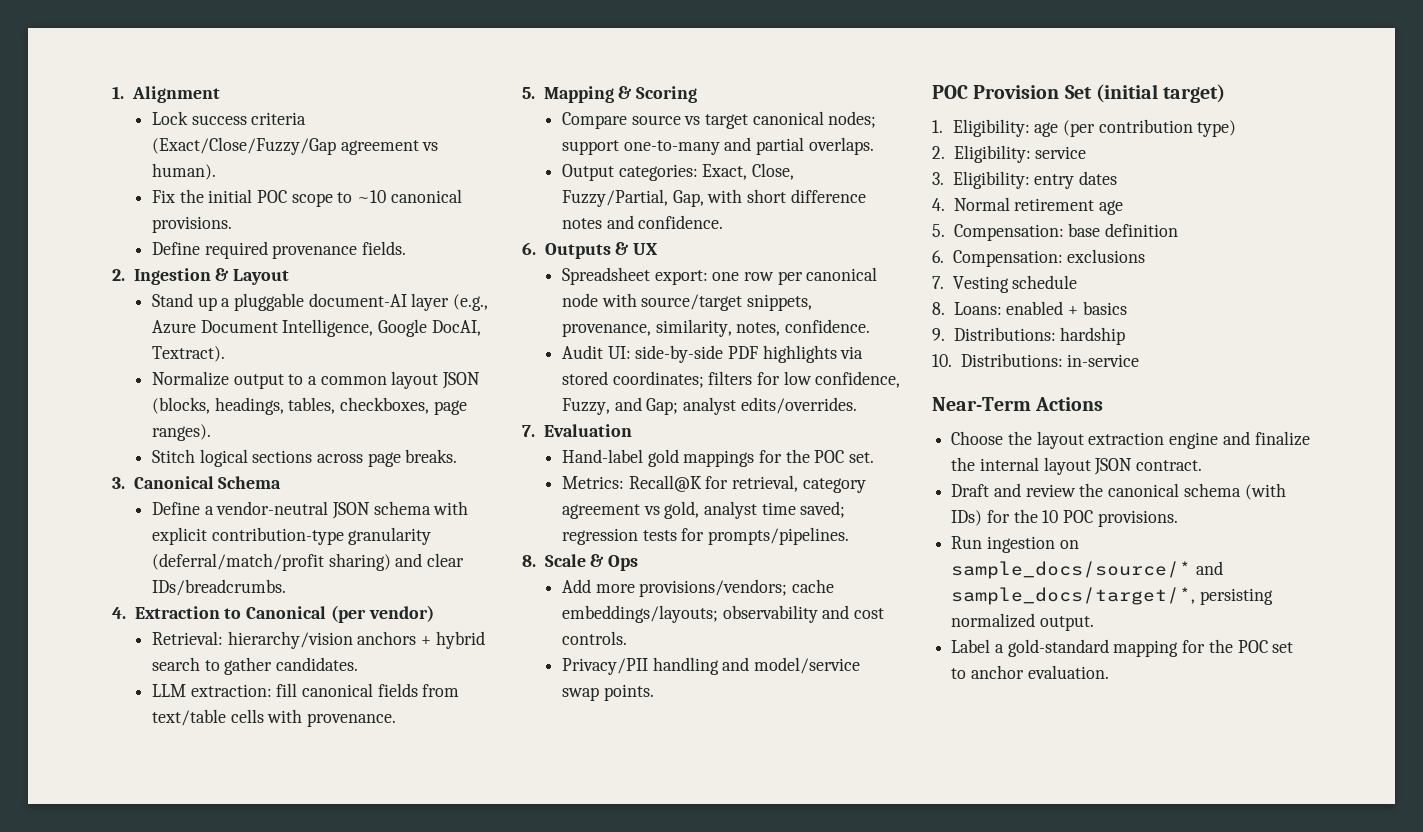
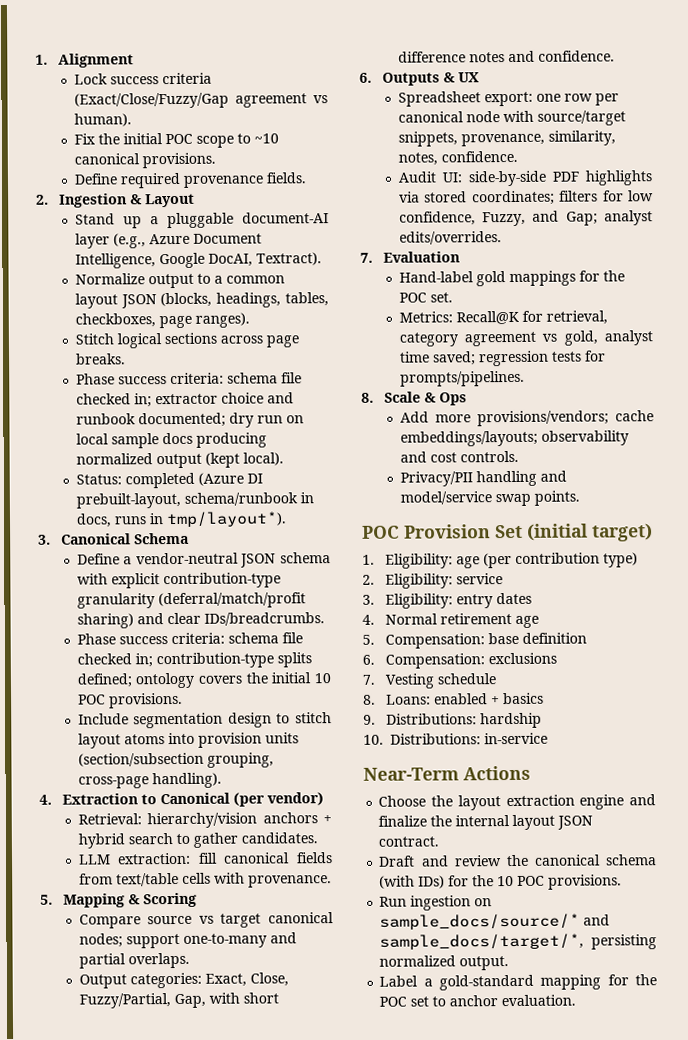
+ Phase success criteria: schema file checked in; extractor choice and runbook documented; dry run on local sample docs producing normalized output (kept local).
+ Status: completed (Azure DI prebuilt-layout, schema/runbook in docs, runs in tmp/layout*).
+ Phase success criteria: schema file checked in; contribution-type splits defined; ontology covers the initial 10 POC provisions.
+ Include segmentation design to stitch layout atoms into provision units (section/subsection grouping, cross-page handling).

